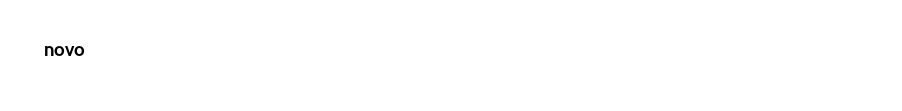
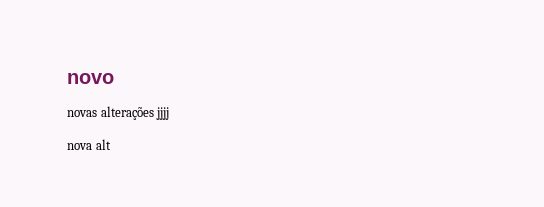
+ novas alterações jjjj
+ nova alt

